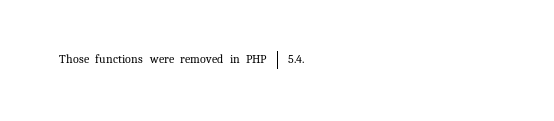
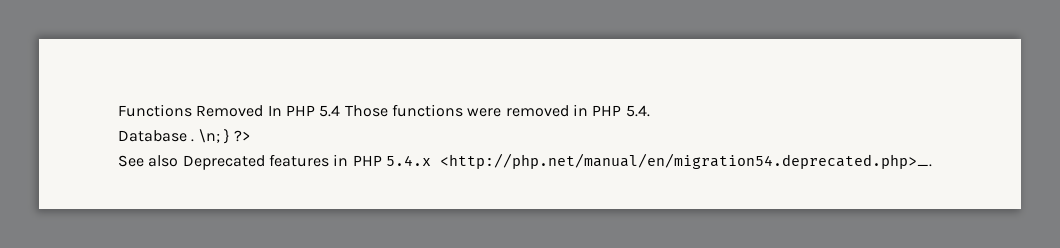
- Those functions were removed in PHP 5.4.
+ Functions Removed In PHP 5.4 Those functions were removed in PHP 5.4.
+ Database . \n; } ?>
+ See also Deprecated features in PHP 5.4.x <http://php.net/manual/en/migration54.deprecated.php>_.

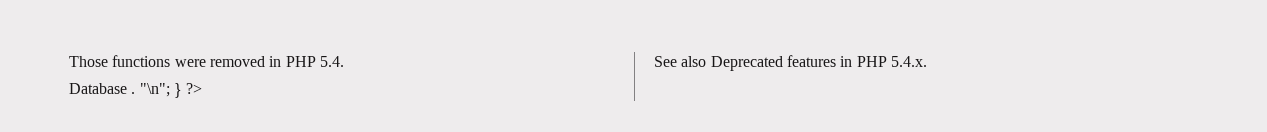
- Functions Removed In PHP 5.4 Those functions were removed in PHP 5.4.
+ Those functions were removed in PHP 5.4.
- \n; } ?>
+ "\n"; } ?>
- See also Deprecated features in PHP 5.4.x <http://php.net/manual/en/migration54.deprecated.php>_.
+ See also Deprecated features in PHP 5.4.x.

